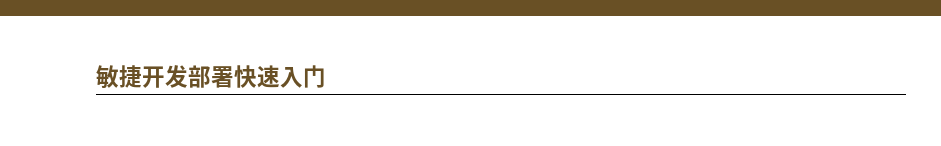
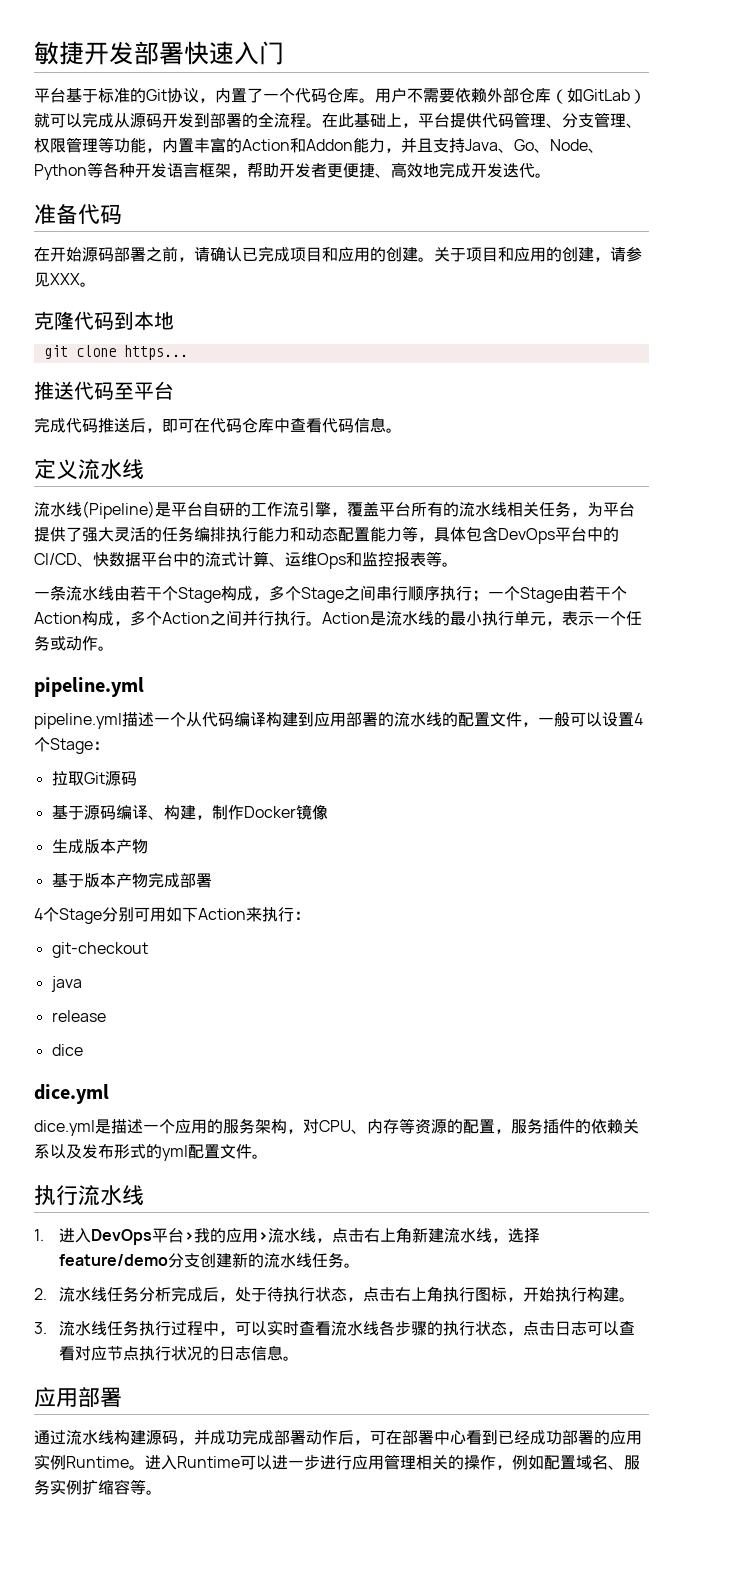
+ 平台基于标准的Git协议，内置了一个代码仓库。用户不需要依赖外部仓库（如GitLab）就可以完成从源码开发到部署的全流程。在此基础上，平台提供代码管理、分支管理、权限管理等功能，内置丰富的Action和Addon能力，并且支持Java、Go、Node、Python等各种开发语言框架，帮助开发者更便捷、高效地完成开发迭代。
+ 准备代码
+ 在开始源码部署之前，请确认已完成项目和应用的创建。关于项目和应用的创建，请参见XXX。
+ 克隆代码到本地
+ git clone https...
+ 推送代码至平台
+ 完成代码推送后，即可在代码仓库中查看代码信息。
+ 定义流水线
+ 流水线(Pipeline)是平台自研的工作流引擎，覆盖平台所有的流水线相关任务，为平台提供了强大灵活的任务编排执行能力和动态配置能力等，具体包含DevOps平台中的CI/CD、快数据平台中的流式计算、运维Ops和监控报表等。
+ 一条流水线由若干个Stage构成，多个Stage之间串行顺序执行；一个Stage由若干个Action构成，多个Action之间并行执行。Action是流水线的最小执行单元，表示一个任务或动作。
+ pipeline.yml
+ pipeline.yml描述一个从代码编译构建到应用部署的流水线的配置文件，一般可以设置4个Stage：
+ 拉取Git源码
+ 基于源码编译、构建，制作Docker镜像
+ 生成版本产物
+ 基于版本产物完成部署
+ 4个Stage分别可用如下Action来执行：
+ git-checkout
+ java
+ release
+ dice
+ dice.yml
+ dice.yml是描述一个应用的服务架构，对CPU、内存等资源的配置，服务插件的依赖关系以及发布形式的yml配置文件。
+ 执行流水线
+ 1.进入DevOps平台>我的应用>流水线，点击右上角新建流水线，选择feature/demo分支创建新的流水线任务。
+ 2.流水线任务分析完成后，处于待执行状态，点击右上角执行图标，开始执行构建。
+ 3.流水线任务执行过程中，可以实时查看流水线各步骤的执行状态，点击日志可以查看对应节点执行状况的日志信息。
+ 应用部署
+ 通过流水线构建源码，并成功完成部署动作后，可在部署中心看到已经成功部署的应用实例Runtime。进入Runtime可以进一步进行应用管理相关的操作，例如配置域名、服务实例扩缩容等。

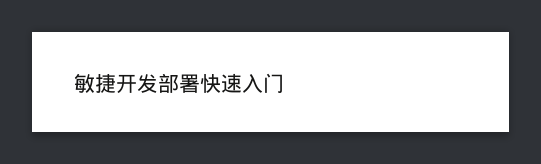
- 平台基于标准的Git协议，内置了一个代码仓库。用户不需要依赖外部仓库（如GitLab）就可以完成从源码开发到部署的全流程。在此基础上，平台提供代码管理、分支管理、权限管理等功能，内置丰富的Action和Addon能力，并且支持Java、Go、Node、Python等各种开发语言框架，帮助开发者更便捷、高效地完成开发迭代。
- 准备代码
- 在开始源码部署之前，请确认已完成项目和应用的创建。关于项目和应用的创建，请参见XXX。
- 克隆代码到本地
- git clone https...
- 推送代码至平台
- 完成代码推送后，即可在代码仓库中查看代码信息。
- 定义流水线
- 流水线(Pipeline)是平台自研的工作流引擎，覆盖平台所有的流水线相关任务，为平台提供了强大灵活的任务编排执行能力和动态配置能力等，具体包含DevOps平台中的CI/CD、快数据平台中的流式计算、运维Ops和监控报表等。
- 一条流水线由若干个Stage构成，多个Stage之间串行顺序执行；一个Stage由若干个Action构成，多个Action之间并行执行。Action是流水线的最小执行单元，表示一个任务或动作。
- pipeline.yml
- pipeline.yml描述一个从代码编译构建到应用部署的流水线的配置文件，一般可以设置4个Stage：
- 拉取Git源码
- 基于源码编译、构建，制作Docker镜像
- 生成版本产物
- 基于版本产物完成部署
- 4个Stage分别可用如下Action来执行：
- git-checkout
- java
- release
- dice
- dice.yml
- dice.yml是描述一个应用的服务架构，对CPU、内存等资源的配置，服务插件的依赖关系以及发布形式的yml配置文件。
- 执行流水线
- 1.进入DevOps平台>我的应用>流水线，点击右上角新建流水线，选择feature/demo分支创建新的流水线任务。
- 2.流水线任务分析完成后，处于待执行状态，点击右上角执行图标，开始执行构建。
- 3.流水线任务执行过程中，可以实时查看流水线各步骤的执行状态，点击日志可以查看对应节点执行状况的日志信息。
- 应用部署
- 通过流水线构建源码，并成功完成部署动作后，可在部署中心看到已经成功部署的应用实例Runtime。进入Runtime可以进一步进行应用管理相关的操作，例如配置域名、服务实例扩缩容等。

